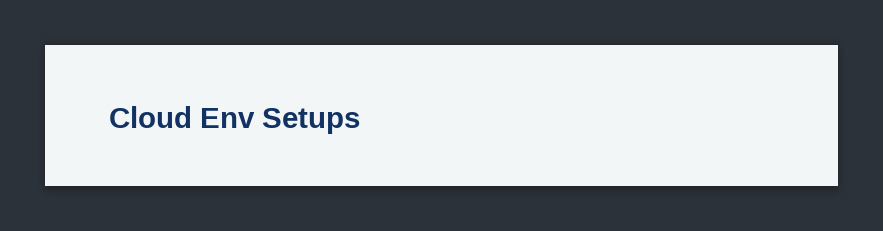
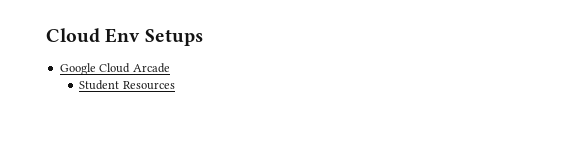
+ Google Cloud Arcade
+ Student Resources

